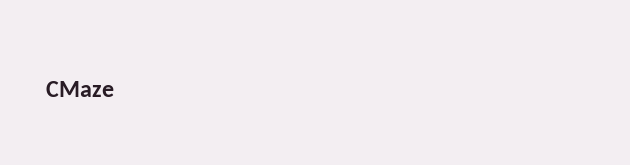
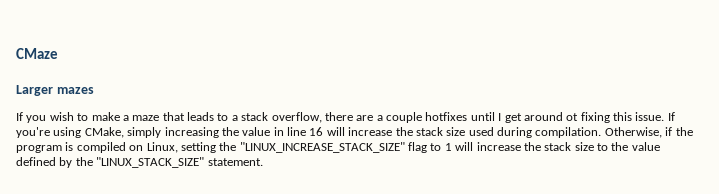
+ Larger mazes
+ If you wish to make a maze that leads to a stack overflow, there are a couple hotfixes until I get around ot fixing this issue. If you're using CMake, simply increasing the value in line 16 will increase the stack size used during compilation. Otherwise, if the program is compiled on Linux, setting the "LINUX_INCREASE_STACK_SIZE" flag to 1 will increase the stack size to the value defined by the "LINUX_STACK_SIZE" statement.

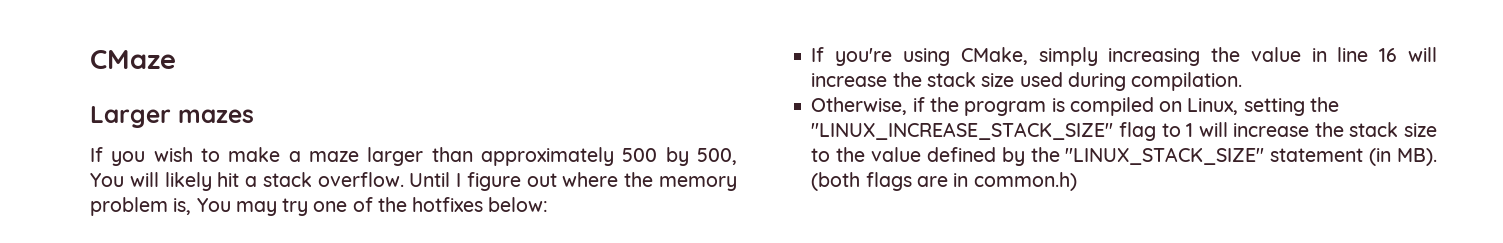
- If you wish to make a maze that leads to a stack overflow, there are a couple hotfixes until I get around ot fixing this issue. If you're using CMake, simply increasing the value in line 16 will increase the stack size used during compilation. Otherwise, if the program is compiled on Linux, setting the "LINUX_INCREASE_STACK_SIZE" flag to 1 will increase the stack size to the value defined by the "LINUX_STACK_SIZE" statement.
+ If you wish to make a maze larger than approximately 500 by 500, You will likely hit a stack overflow. Until I figure out where the memory problem is, You may try one of the hotfixes below:
+ If you're using CMake, simply increasing the value in line 16 will increase the stack size used during compilation.
+ Otherwise, if the program is compiled on Linux, setting the "LINUX_INCREASE_STACK_SIZE" flag to 1 will increase the stack size to the value defined by the "LINUX_STACK_SIZE" statement (in MB). (both flags are in common.h)

